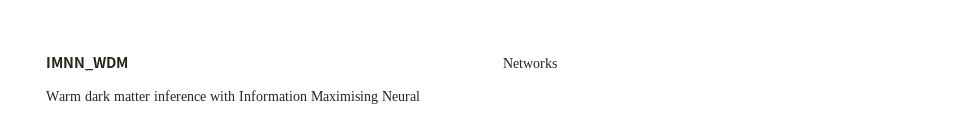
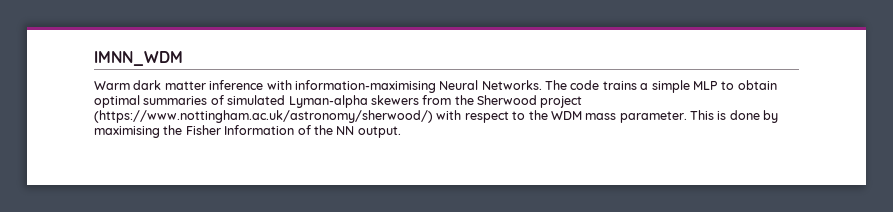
- Warm dark matter inference with Information Maximising Neural Networks
+ Warm dark matter inference with information-maximising Neural Networks. The code trains a simple MLP to obtain optimal summaries of simulated Lyman-alpha skewers from the Sherwood project (https://www.nottingham.ac.uk/astronomy/sherwood/) with respect to the WDM mass parameter. This is done by maximising the Fisher Information of the NN output.

